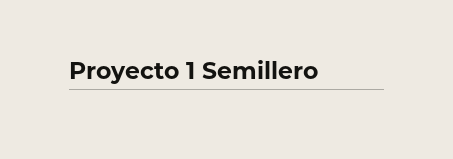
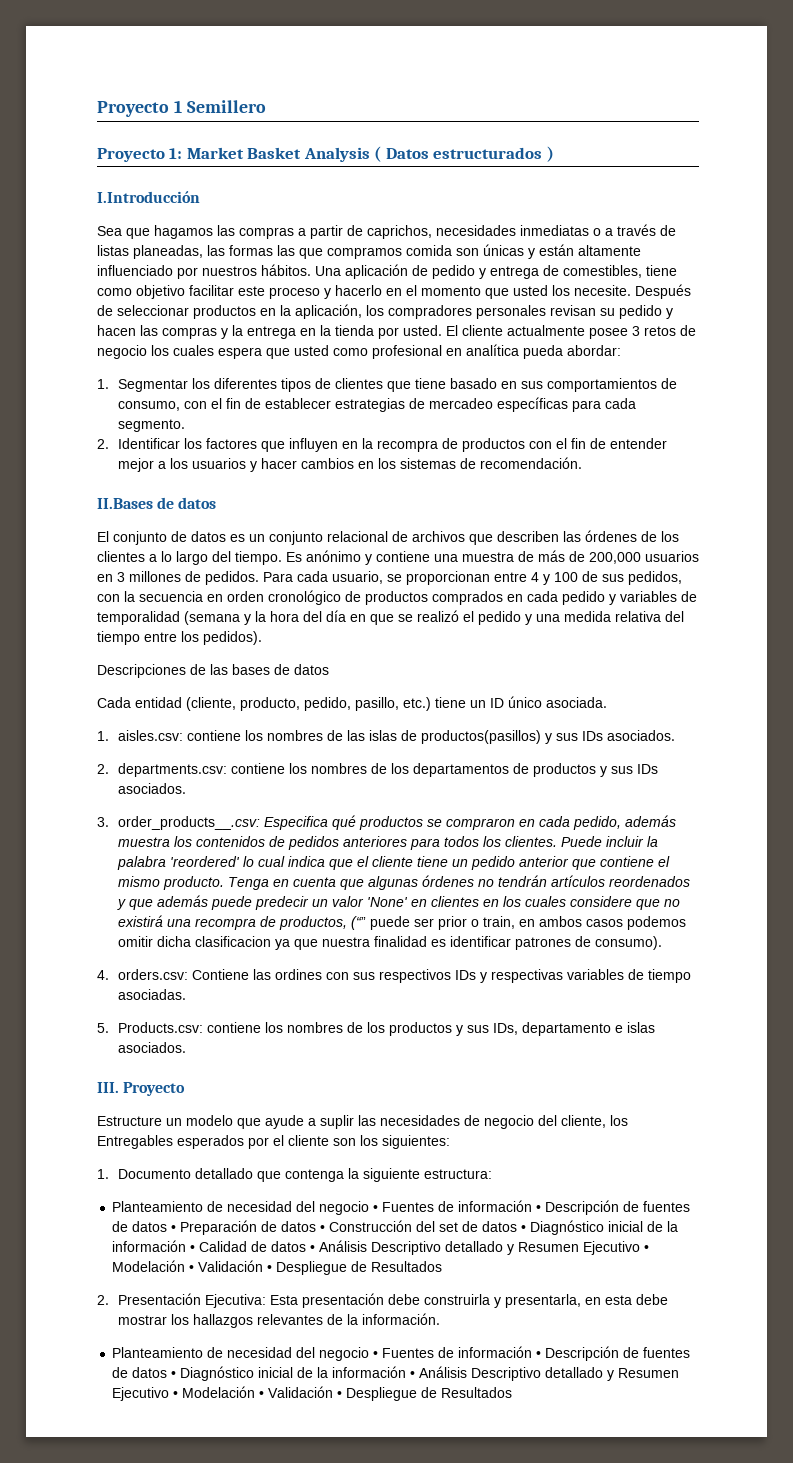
+ Proyecto 1: Market Basket Analysis ( Datos estructurados )
+ I.Introducción
+ Sea que hagamos las compras a partir de caprichos, necesidades inmediatas o a través de listas planeadas, las formas las que compramos comida son únicas y están altamente influenciado por nuestros hábitos. Una aplicación de pedido y entrega de comestibles, tiene como objetivo facilitar este proceso y hacerlo en el momento que usted los necesite. Después de seleccionar productos en la aplicación, los compradores personales revisan su pedido y hacen las compras y la entrega en la tienda por usted. El cliente actualmente posee 3 retos de negocio los cuales espera que usted como profesional en analítica pueda abordar:
+ 1. Segmentar los diferentes tipos de clientes que tiene basado en sus comportamientos de consumo, con el fin de establecer estrategias de mercadeo específicas para cada segmento.
+ 2. Identificar los factores que influyen en la recompra de productos con el fin de entender mejor a los usuarios y hacer cambios en los sistemas de recomendación.
+ II.Bases de datos
+ El conjunto de datos es un conjunto relacional de archivos que describen las órdenes de los clientes a lo largo del tiempo. Es anónimo y contiene una muestra de más de 200,000 usuarios en 3 millones de pedidos. Para cada usuario, se proporcionan entre 4 y 100 de sus pedidos, con la secuencia en orden cronológico de productos comprados en cada pedido y variables de temporalidad (semana y la hora del día en que se realizó el pedido y una medida relativa del tiempo entre los pedidos).
+ Descripciones de las bases de datos
+ Cada entidad (cliente, producto, pedido, pasillo, etc.) tiene un ID único asociada.
+ 1. aisles.csv: contiene los nombres de las islas de productos(pasillos) y sus IDs asociados.
+ 2. departments.csv: contiene los nombres de los departamentos de productos y sus IDs asociados.
+ 3. order_products__.csv: Especifica qué productos se compraron en cada pedido, además muestra los contenidos de pedidos anteriores para todos los clientes. Puede incluir la palabra 'reordered' lo cual indica que el cliente tiene un pedido anterior que contiene el mismo producto. Tenga en cuenta que algunas órdenes no tendrán artículos reordenados y que además puede predecir un valor 'None' en clientes en los cuales considere que no existirá una recompra de productos, (“” puede ser prior o train, en ambos casos podemos omitir dicha clasificacion ya que nuestra finalidad es identificar patrones de consumo).
+ 4. orders.csv: Contiene las ordines con sus respectivos IDs y respectivas variables de tiempo asociadas.
+ 5. Products.csv: contiene los nombres de los productos y sus IDs, departamento e islas asociados.
+ III. Proyecto
+ Estructure un modelo que ayude a suplir las necesidades de negocio del cliente, los Entregables esperados por el cliente son los siguientes:
+ 1. Documento detallado que contenga la siguiente estructura:
+ Planteamiento de necesidad del negocio • Fuentes de información • Descripción de fuentes de datos • Preparación de datos • Construcción del set de datos • Diagnóstico inicial de la información • Calidad de datos • Análisis Descriptivo detallado y Resumen Ejecutivo • Modelación • Validación • Despliegue de Resultados
+ 2. Presentación Ejecutiva: Esta presentación debe construirla y presentarla, en esta debe mostrar los hallazgos relevantes de la información.
+ Planteamiento de necesidad del negocio • Fuentes de información • Descripción de fuentes de datos • Diagnóstico inicial de la información • Análisis Descriptivo detallado y Resumen Ejecutivo • Modelación • Validación • Despliegue de Resultados

